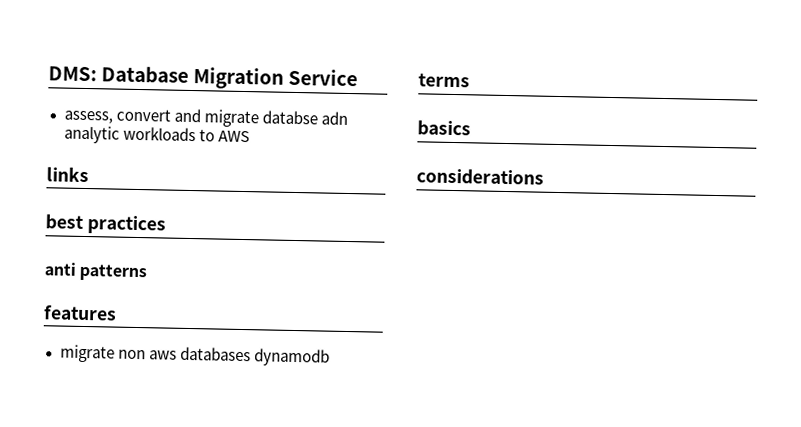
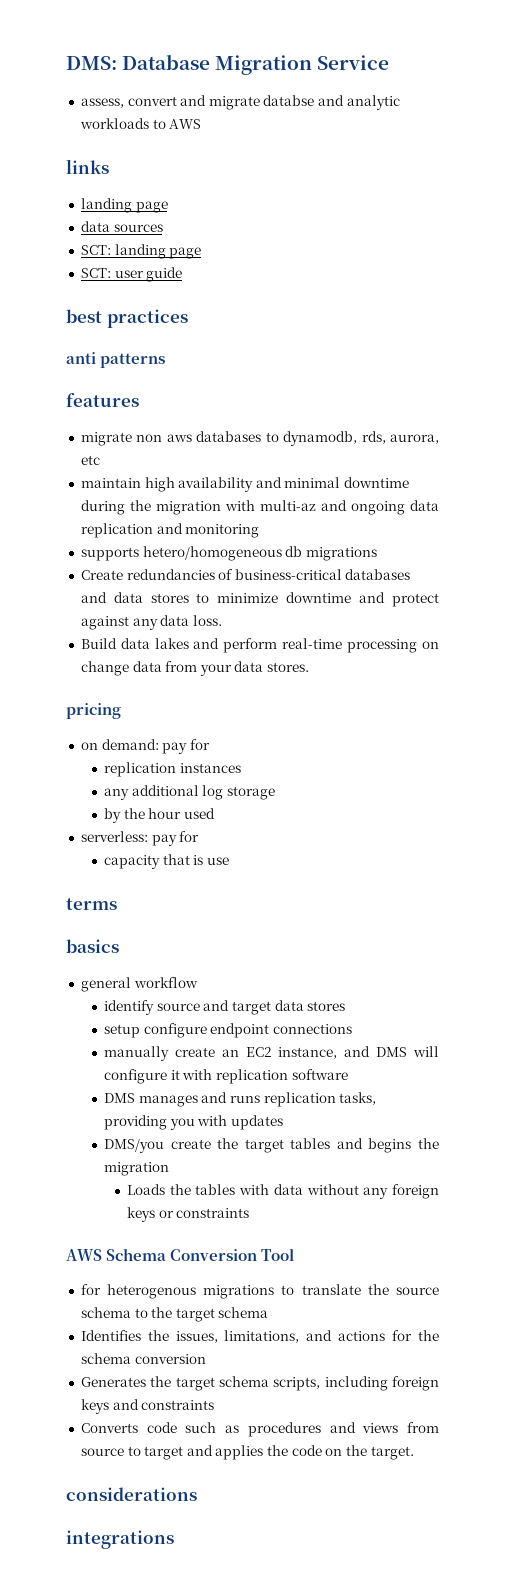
- assess, convert and migrate databse adn analytic workloads to AWS
+ assess, convert and migrate databse and analytic workloads to AWS
  links
+ landing page
+ data sources
+ SCT: landing page
+ SCT: user guide
- migrate non aws databases dynamodb
+ migrate non aws databases to dynamodb, rds, aurora, etc
+ maintain high availability and minimal downtime during the migration with multi-az and ongoing data replication and monitoring
+ supports hetero/homogeneous db migrations
+ Create redundancies of business-critical databases and data stores to minimize downtime and protect against any data loss.
+ Build data lakes and perform real-time processing on change data from your data stores.
+ pricing
+ on demand: pay for
+ replication instances
+ any additional log storage
+ by the hour used
+ serverless: pay for
+ capacity that is use
  terms
  basics
+ general workflow
+ identify source and target data stores
+ setup configure endpoint connections
+ manually create an EC2 instance, and DMS will configure it with replication software
+ DMS manages and runs replication tasks, providing you with updates
+ DMS/you create the target tables and begins the migration
+ Loads the tables with data without any foreign keys or constraints
+ AWS Schema Conversion Tool
+ for heterogenous migrations to translate the source schema to the target schema
+ Identifies the issues, limitations, and actions for the schema conversion
+ Generates the target schema scripts, including foreign keys and constraints
+ Converts code such as procedures and views from source to target and applies the code on the target.
+ integrations

